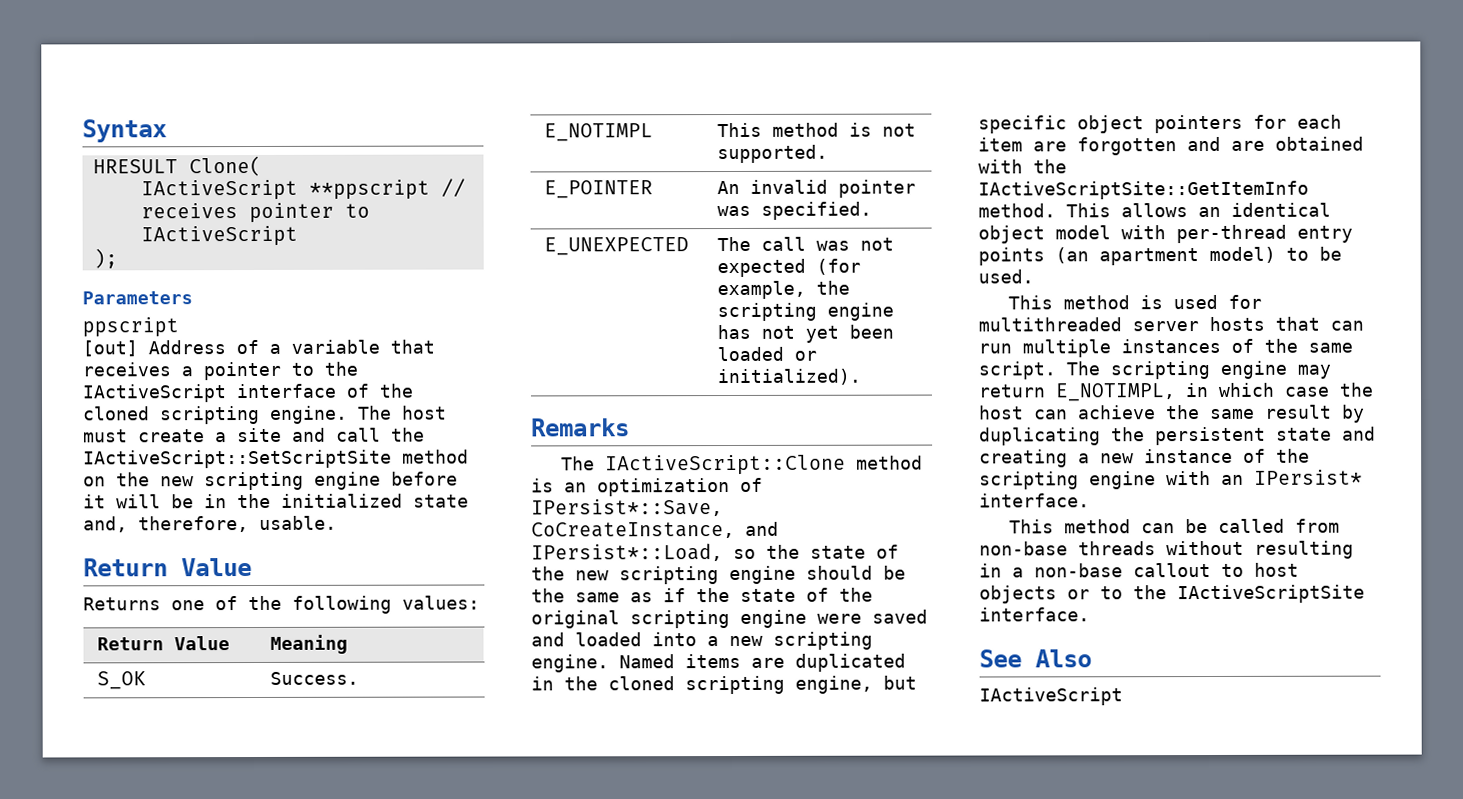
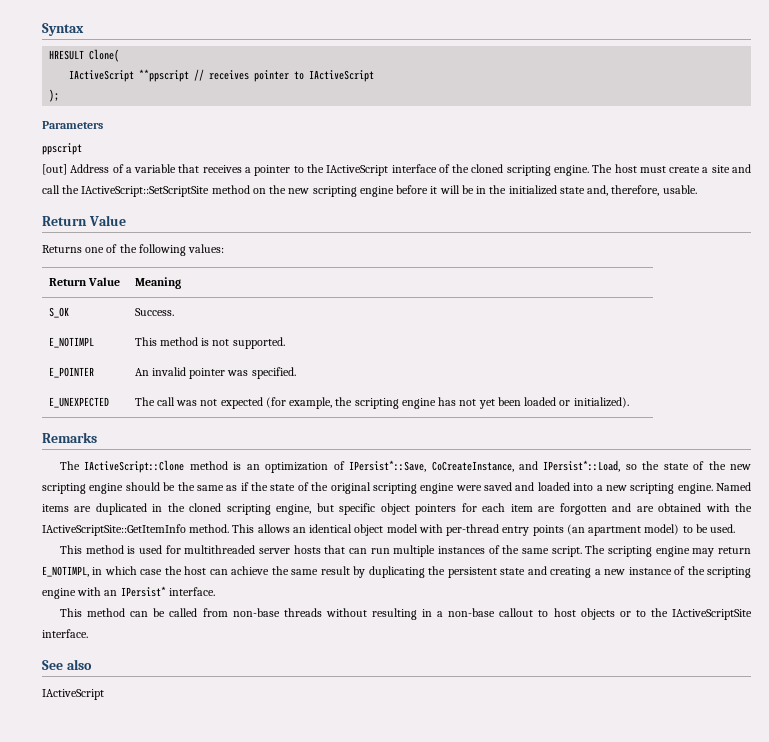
- See Also
+ See also

